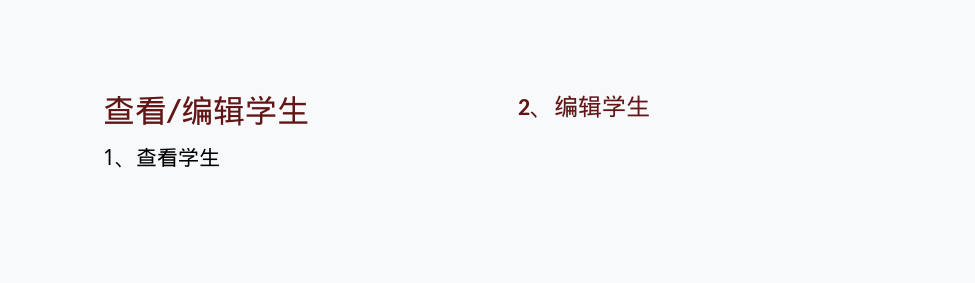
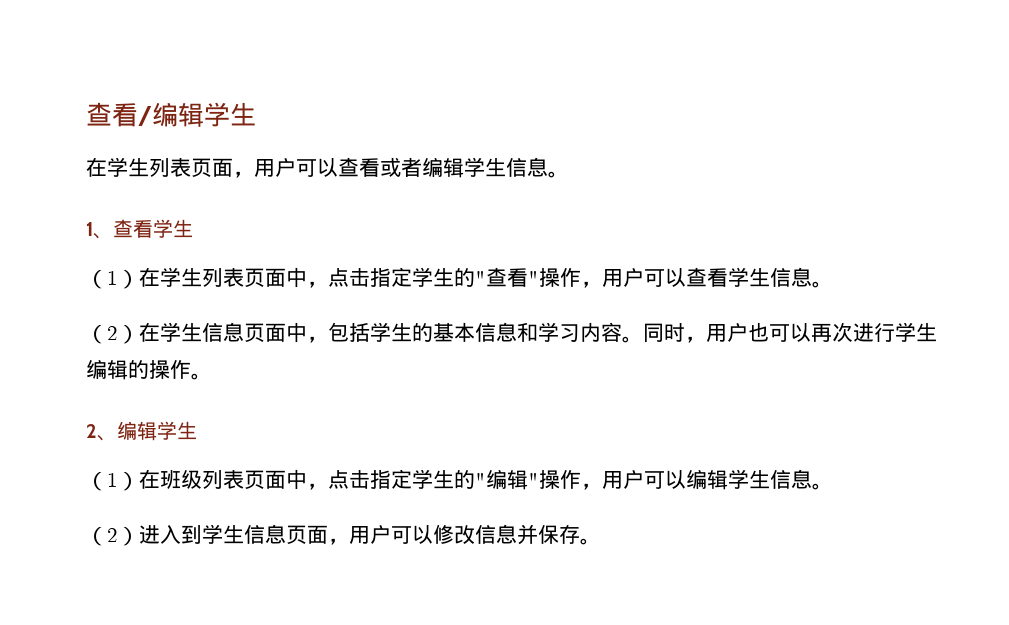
+ 在学生列表页面，用户可以查看或者编辑学生信息。
  1、查看学生
+ （1）在学生列表页面中，点击指定学生的"查看"操作，用户可以查看学生信息。
+ （2）在学生信息页面中，包括学生的基本信息和学习内容。同时，用户也可以再次进行学生编辑的操作。
  2、编辑学生
+ （1）在班级列表页面中，点击指定学生的"编辑"操作，用户可以编辑学生信息。
+ （2）进入到学生信息页面，用户可以修改信息并保存。

